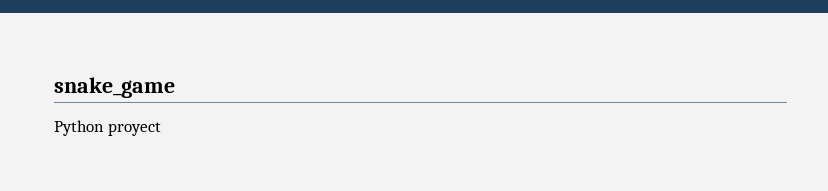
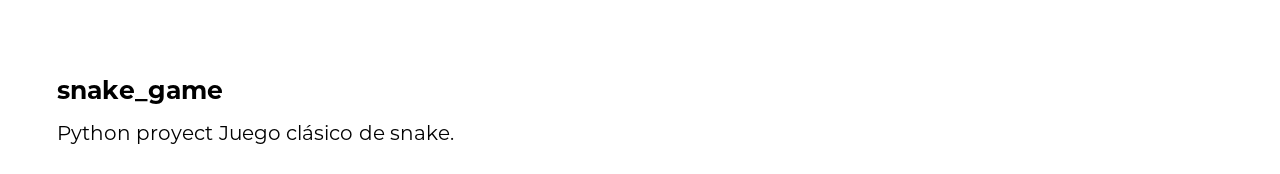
- Python proyect
+ Python proyect Juego clásico de snake.

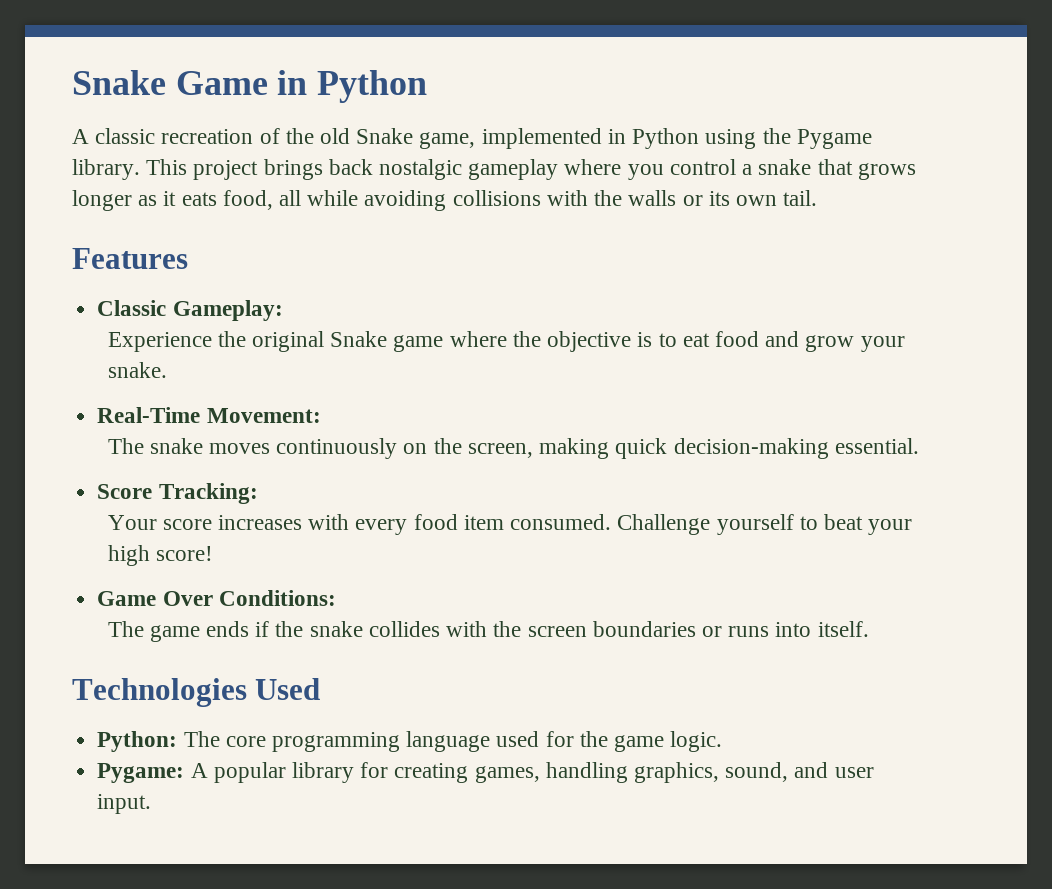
- snake_game
- Python proyect Juego clásico de snake.
+ Snake Game in Python
+ A classic recreation of the old Snake game, implemented in Python using the Pygame library. This project brings back nostalgic gameplay where you control a snake that grows longer as it eats food, all while avoiding collisions with the walls or its own tail.
+ Features
+ Classic Gameplay:
+ Experience the original Snake game where the objective is to eat food and grow your snake.
+ Real-Time Movement:
+ The snake moves continuously on the screen, making quick decision-making essential.
+ Score Tracking:
+ Your score increases with every food item consumed. Challenge yourself to beat your high score!
+ Game Over Conditions:
+ The game ends if the snake collides with the screen boundaries or runs into itself.
+ Technologies Used
+ Python: The core programming language used for the game logic.
+ Pygame: A popular library for creating games, handling graphics, sound, and user input.

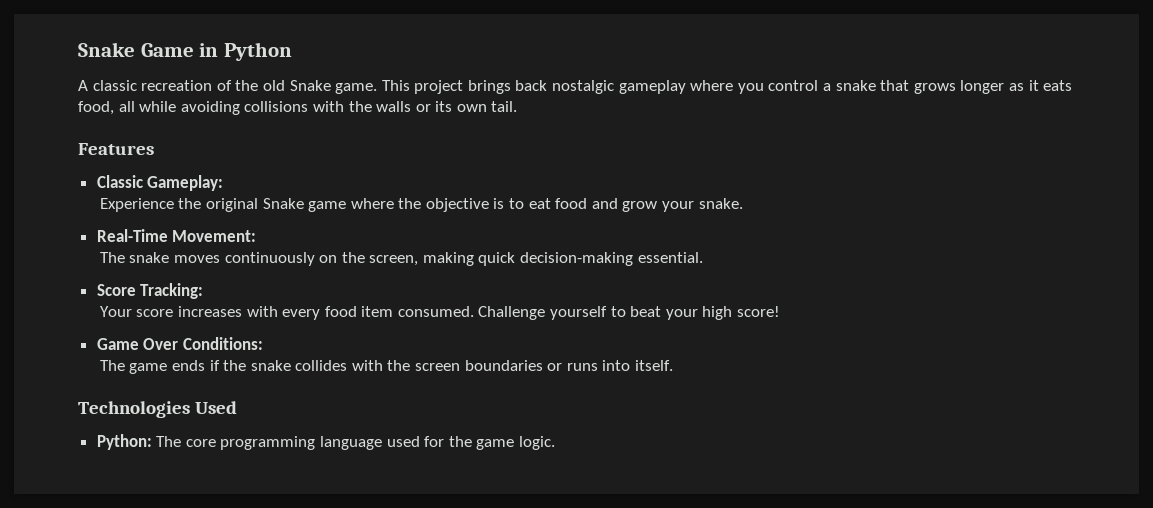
- A classic recreation of the old Snake game, implemented in Python using the Pygame library.
+ A classic recreation of the old Snake game.
- Pygame: A popular library for creating games, handling graphics, sound, and user input.

